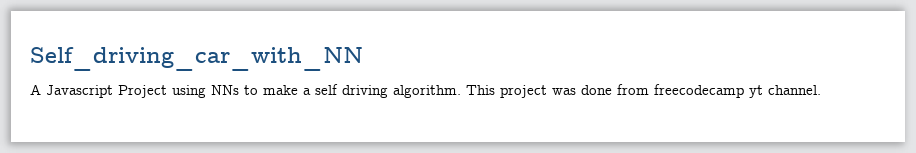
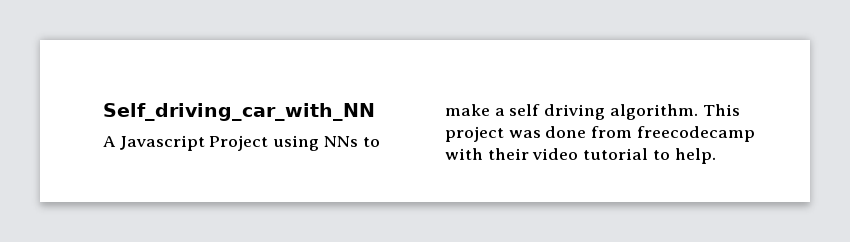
- This project was done from freecodecamp yt channel.
+ This project was done from freecodecamp with their video tutorial to help.

